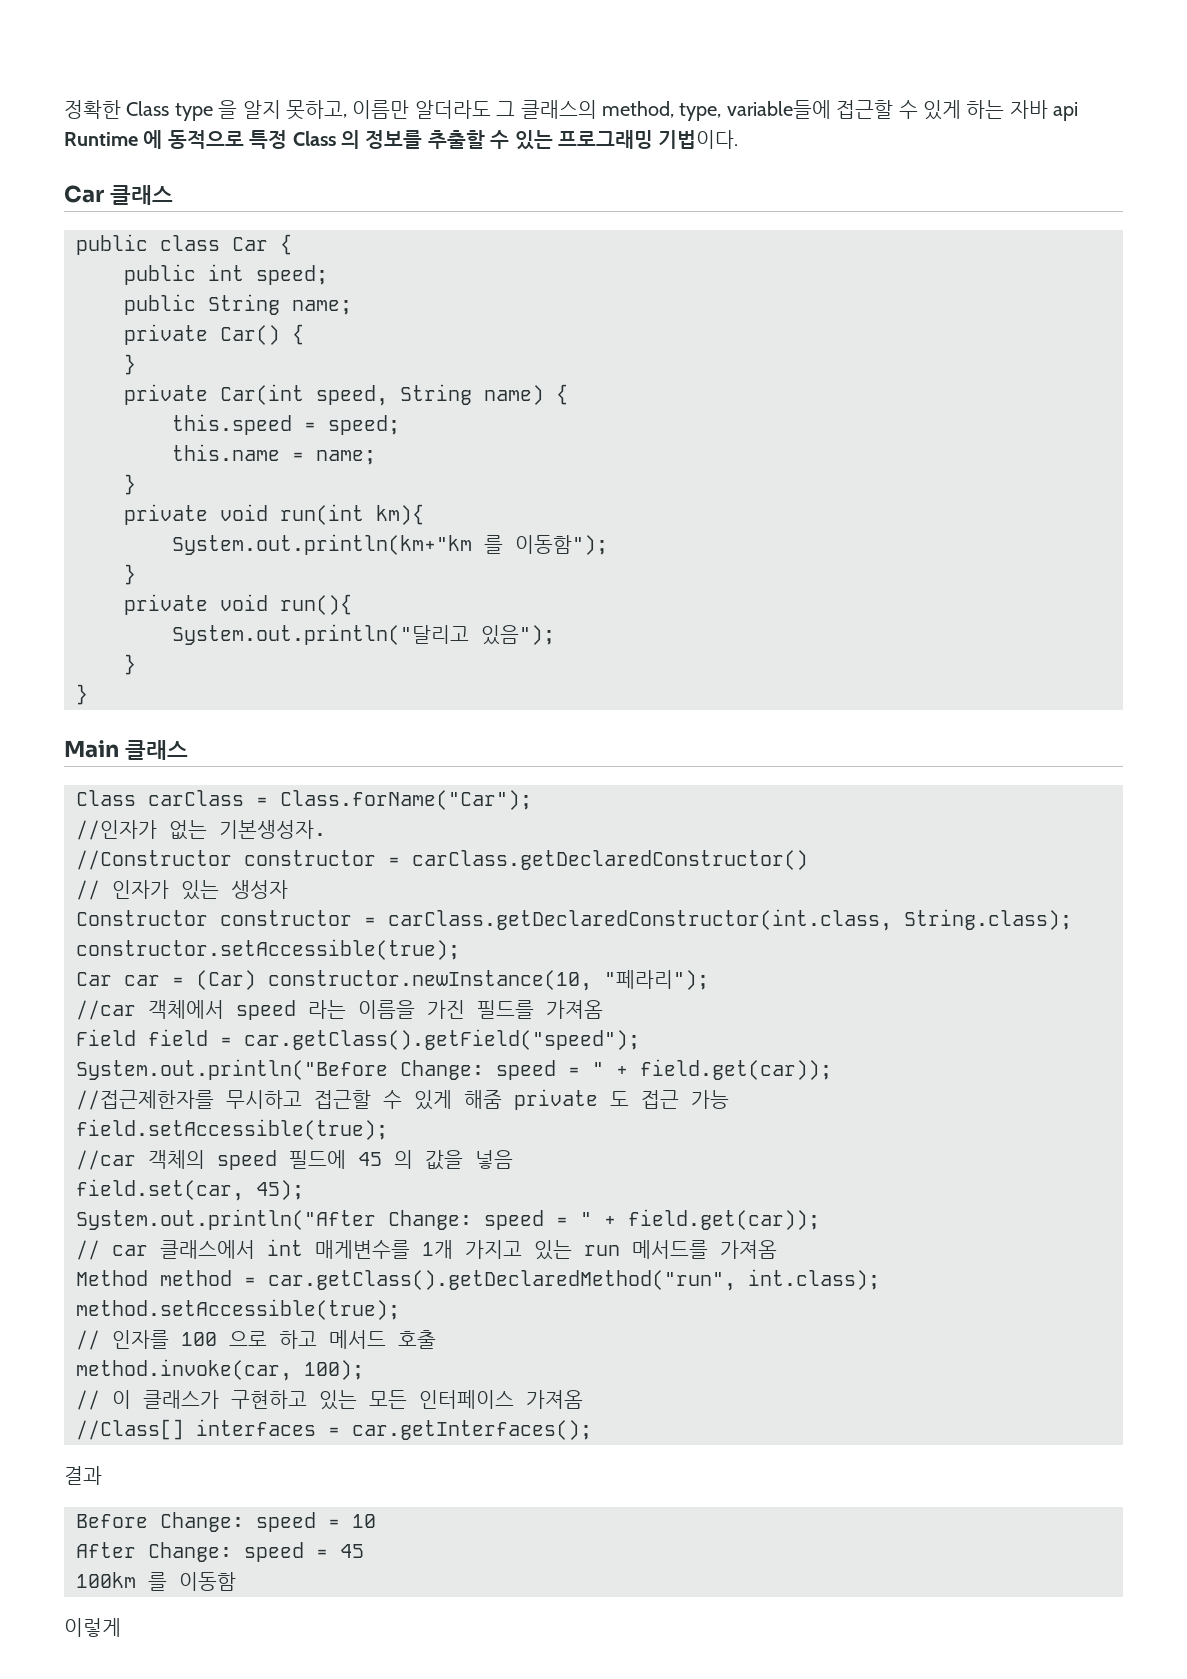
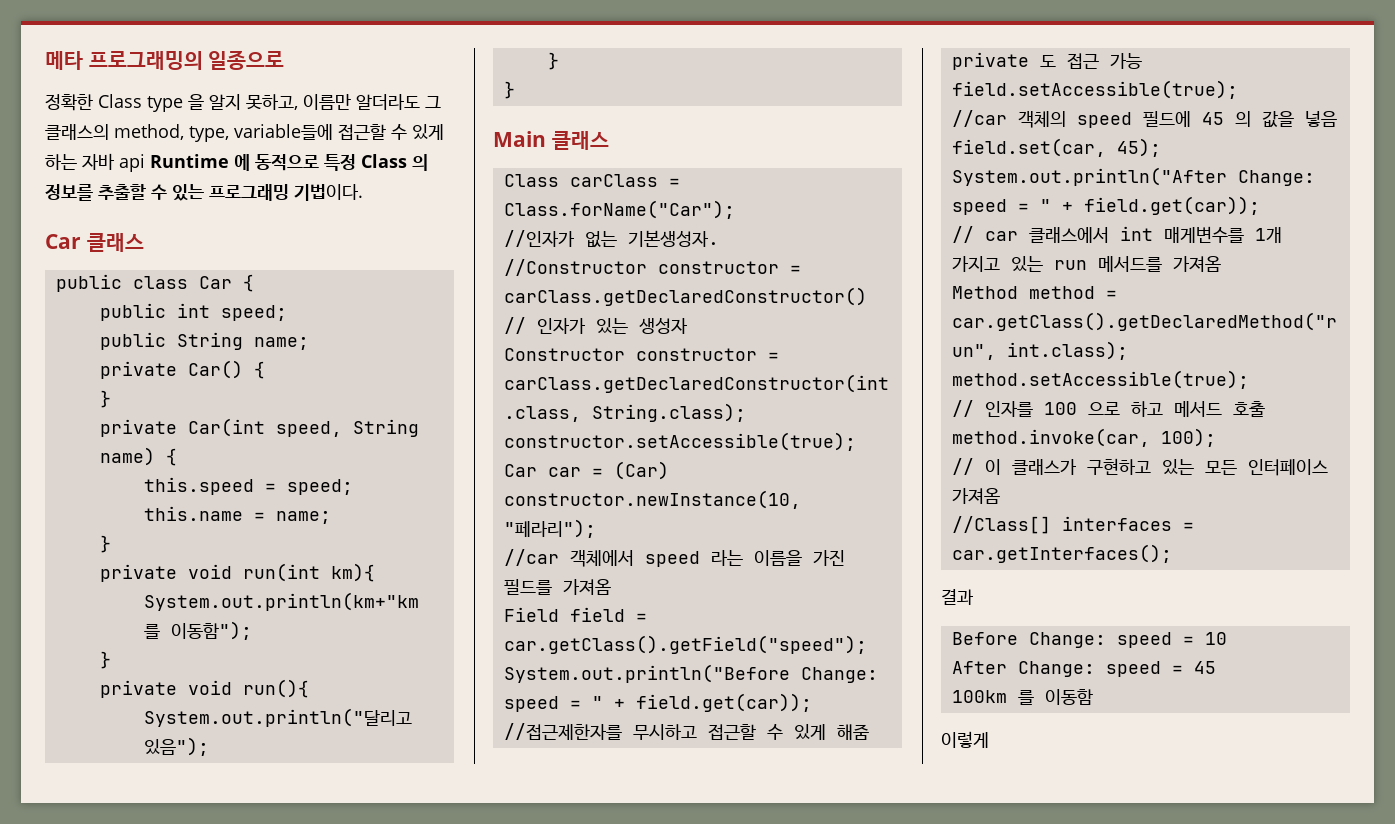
+ 메타 프로그래밍의 일종으로

